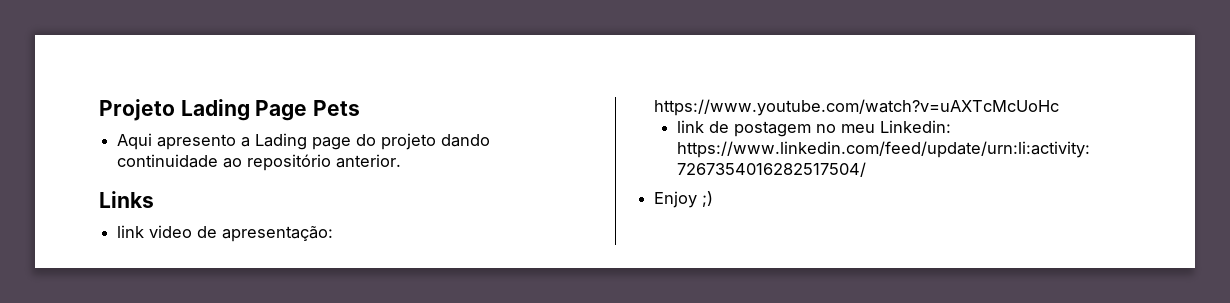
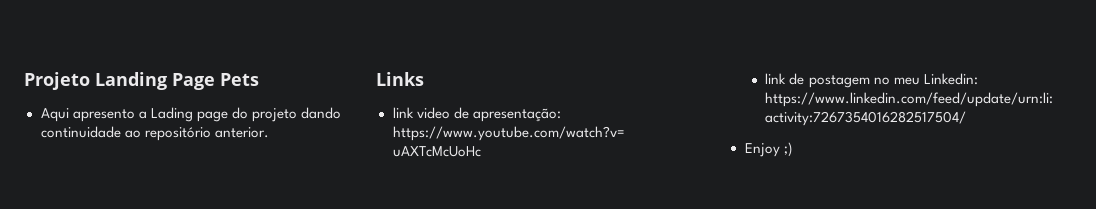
- Projeto Lading Page Pets
+ Projeto Landing Page Pets

